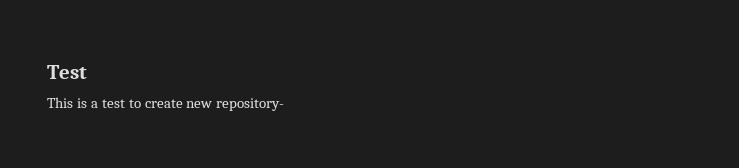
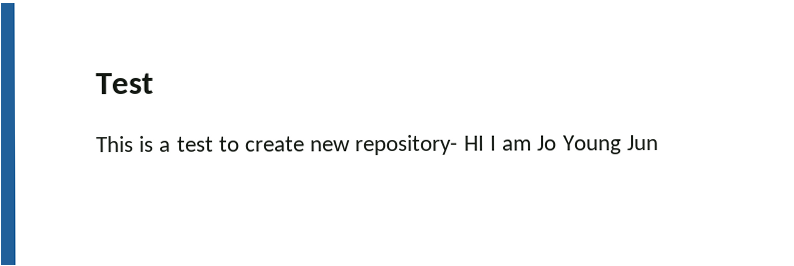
- This is a test to create new repository-
+ This is a test to create new repository- HI I am Jo Young Jun

